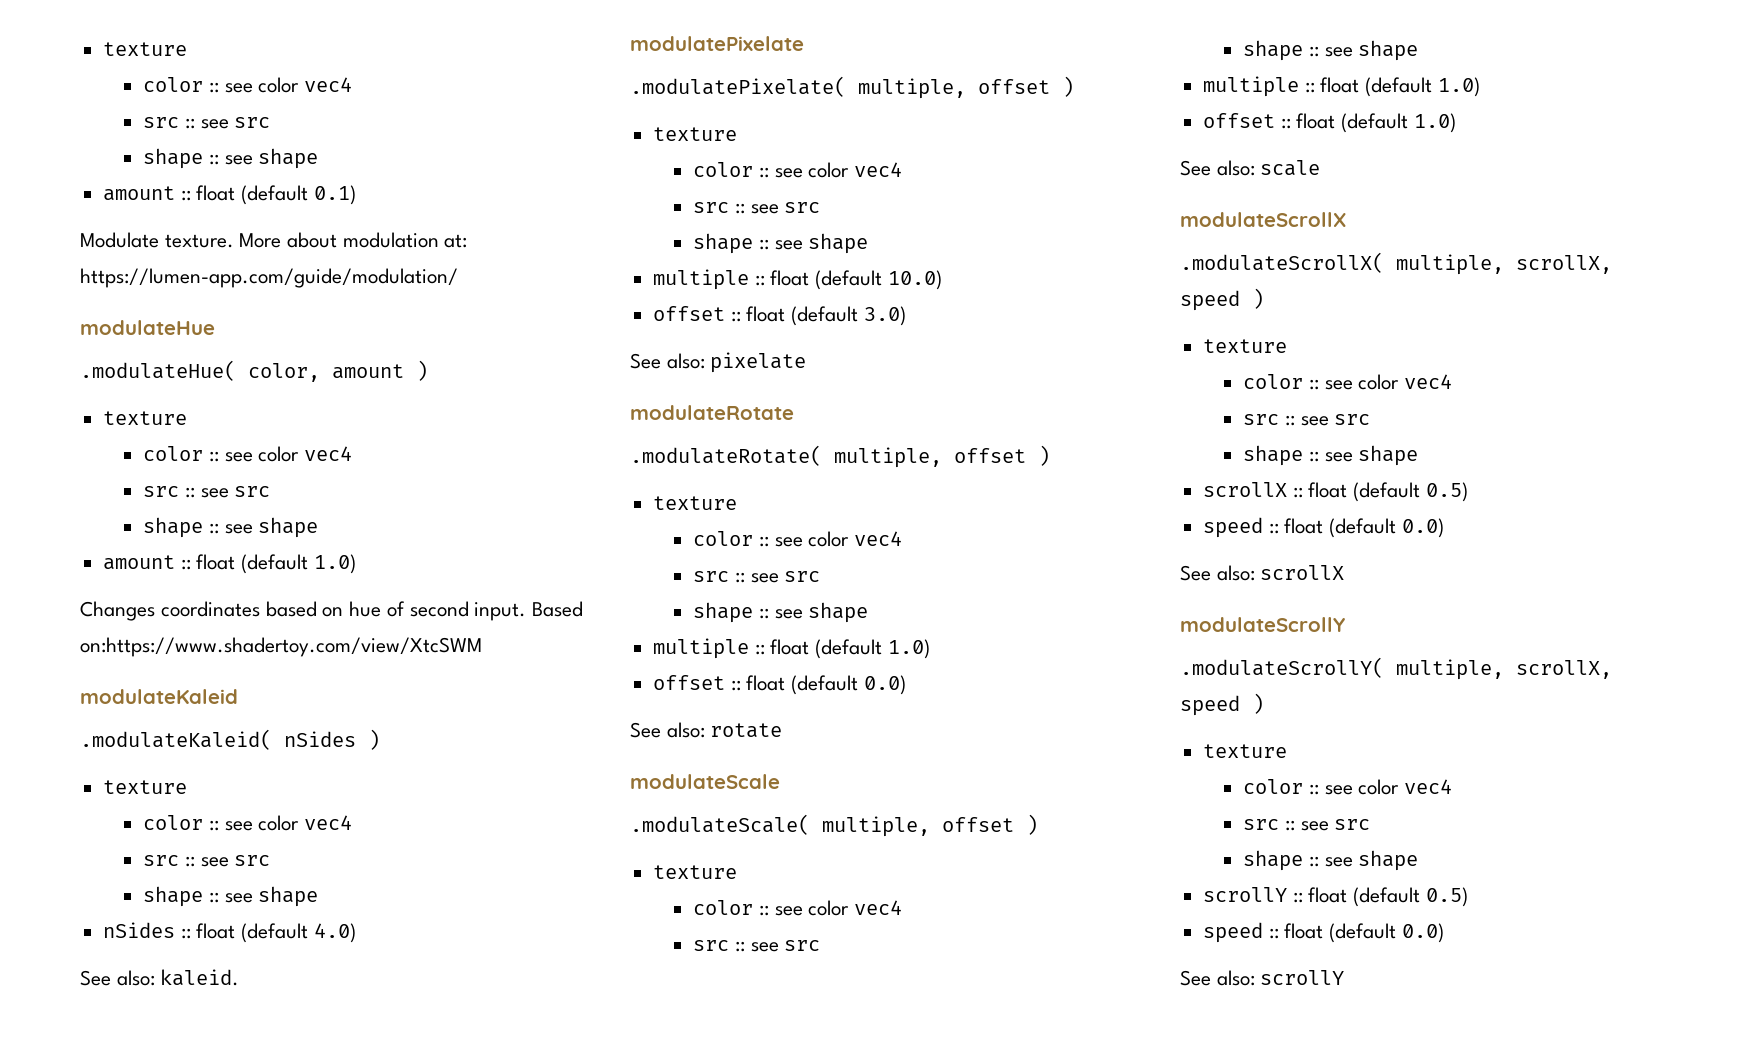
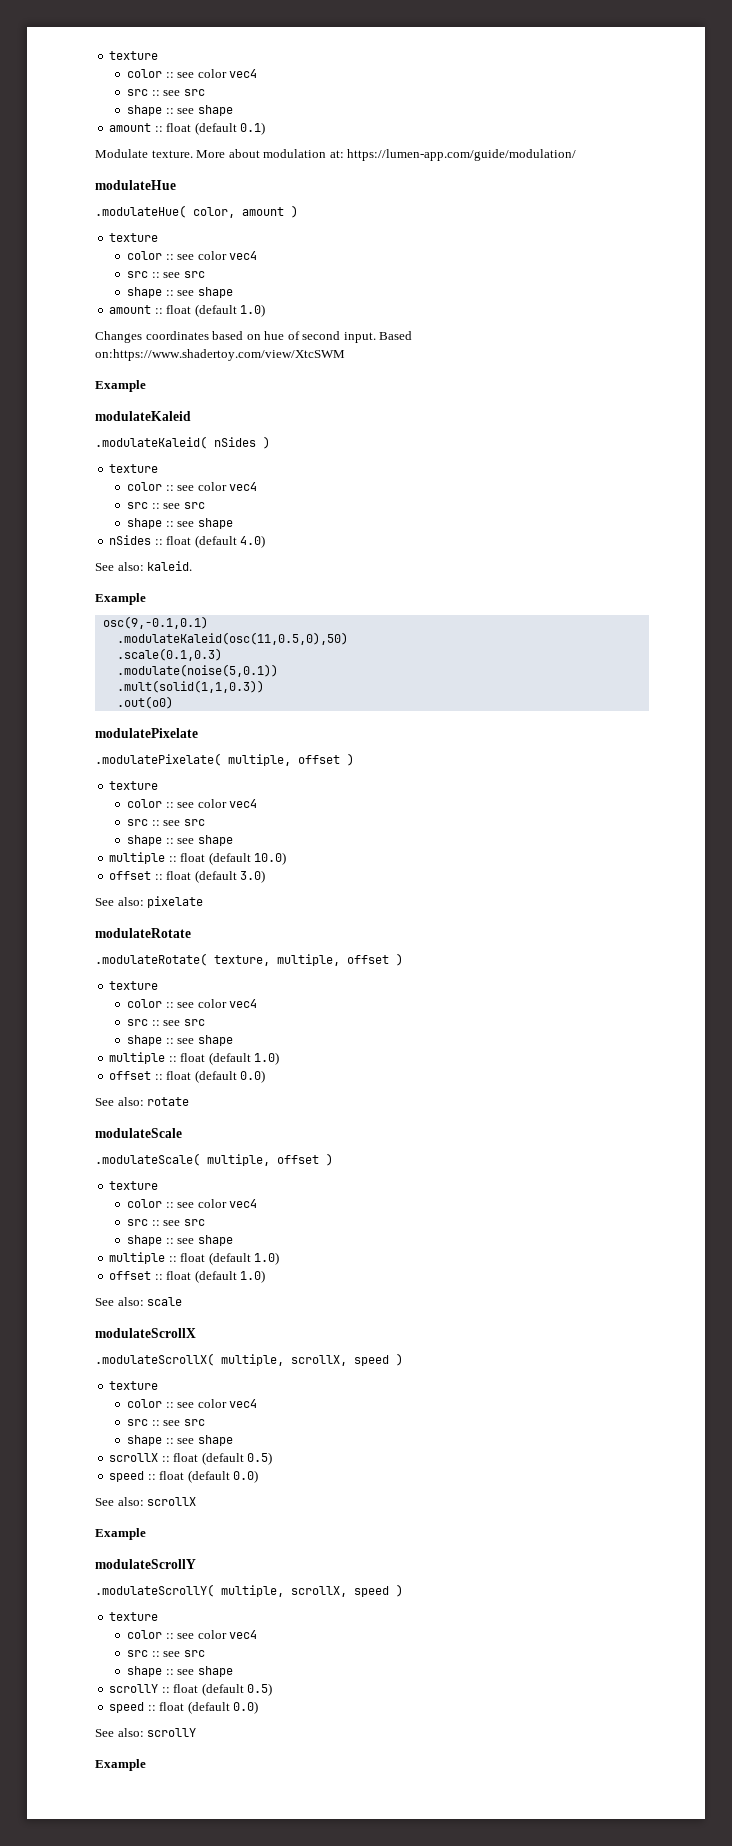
  Based on:https://www.shadertoy.com/view/XtcSWM
+ Example
  See also: kaleid.
+ Example
+ osc(9,-0.1,0.1)
+ .modulateKaleid(osc(11,0.5,0),50)
+ .scale(0.1,0.3)
+ .modulate(noise(5,0.1))
+ .mult(solid(1,1,0.3))
+ .out(o0)
- .modulateRotate( multiple, offset )
+ .modulateRotate( texture, multiple, offset )
  See also: scrollX
+ Example
  See also: scrollY
+ Example

